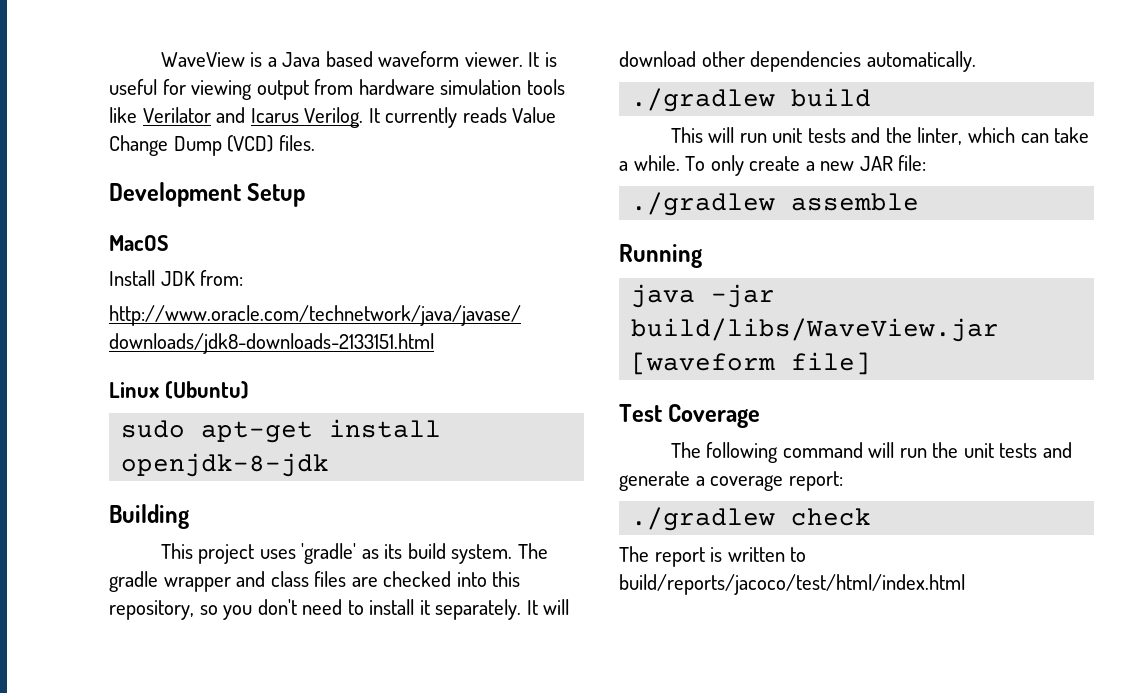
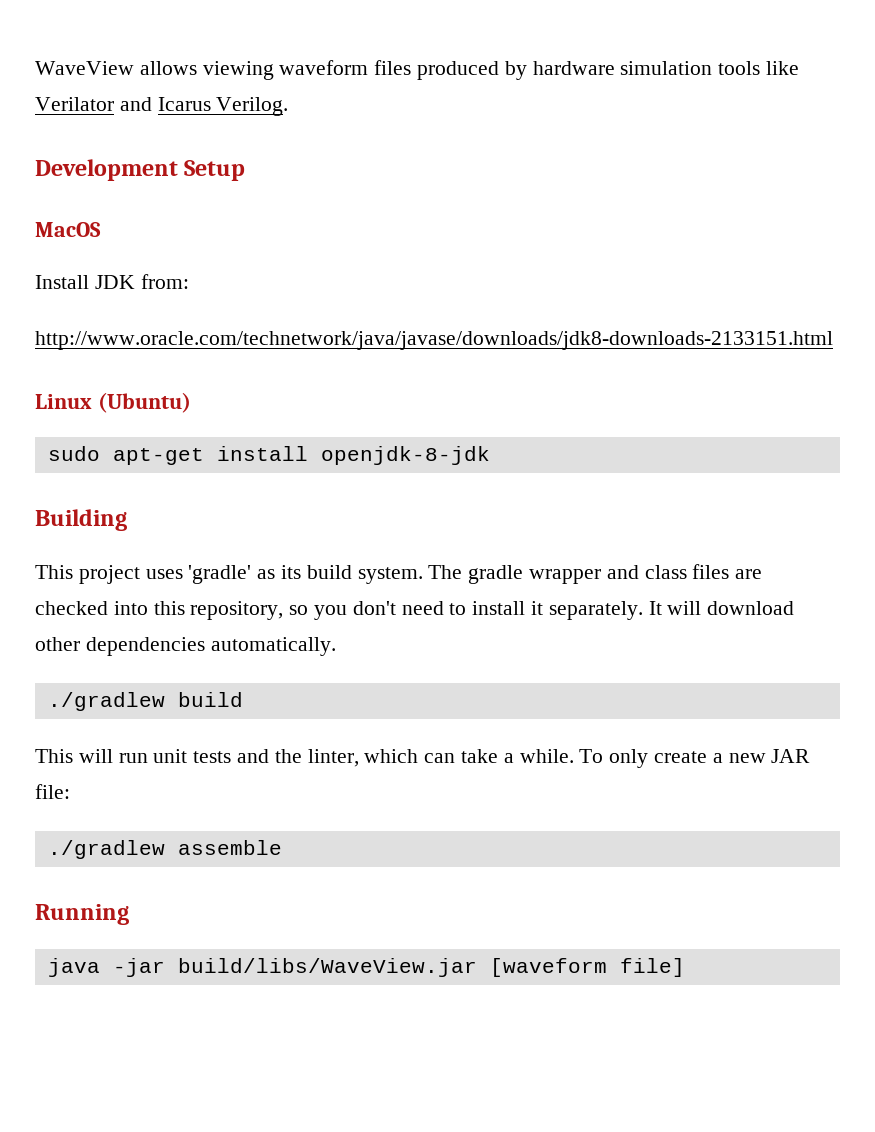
- WaveView is a Java based waveform viewer. It is useful for viewing output from hardware simulation tools like Verilator and Icarus Verilog. It currently reads Value Change Dump (VCD) files.
+ WaveView allows viewing waveform files produced by hardware simulation tools like Verilator and Icarus Verilog.
- Test Coverage
- The following command will run the unit tests and generate a coverage report:
- ./gradlew check
- The report is written to build/reports/jacoco/test/html/index.html

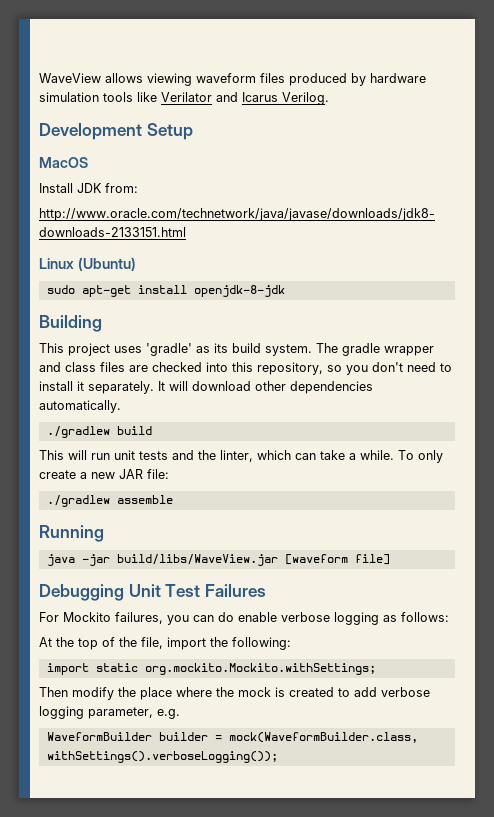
+ Debugging Unit Test Failures
+ For Mockito failures, you can do enable verbose logging as follows:
+ At the top of the file, import the following:
+ import static org.mockito.Mockito.withSettings;
+ Then modify the place where the mock is created to add verbose logging parameter, e.g.
+ WaveformBuilder builder = mock(WaveformBuilder.class, withSettings().verboseLogging());

